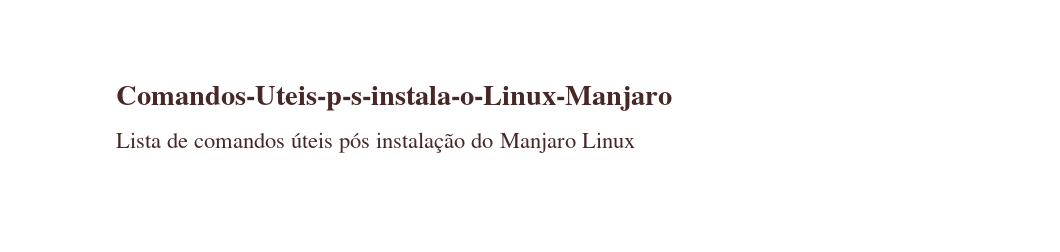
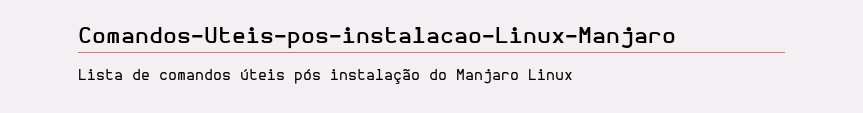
- Comandos-Uteis-p-s-instala-o-Linux-Manjaro
+ Comandos-Uteis-pos-instalacao-Linux-Manjaro

